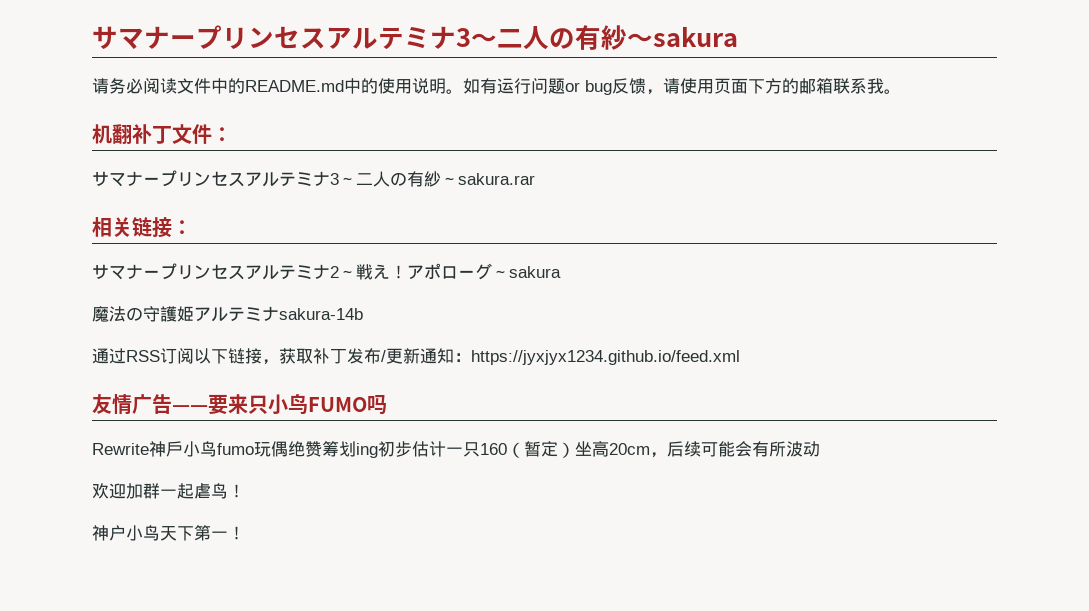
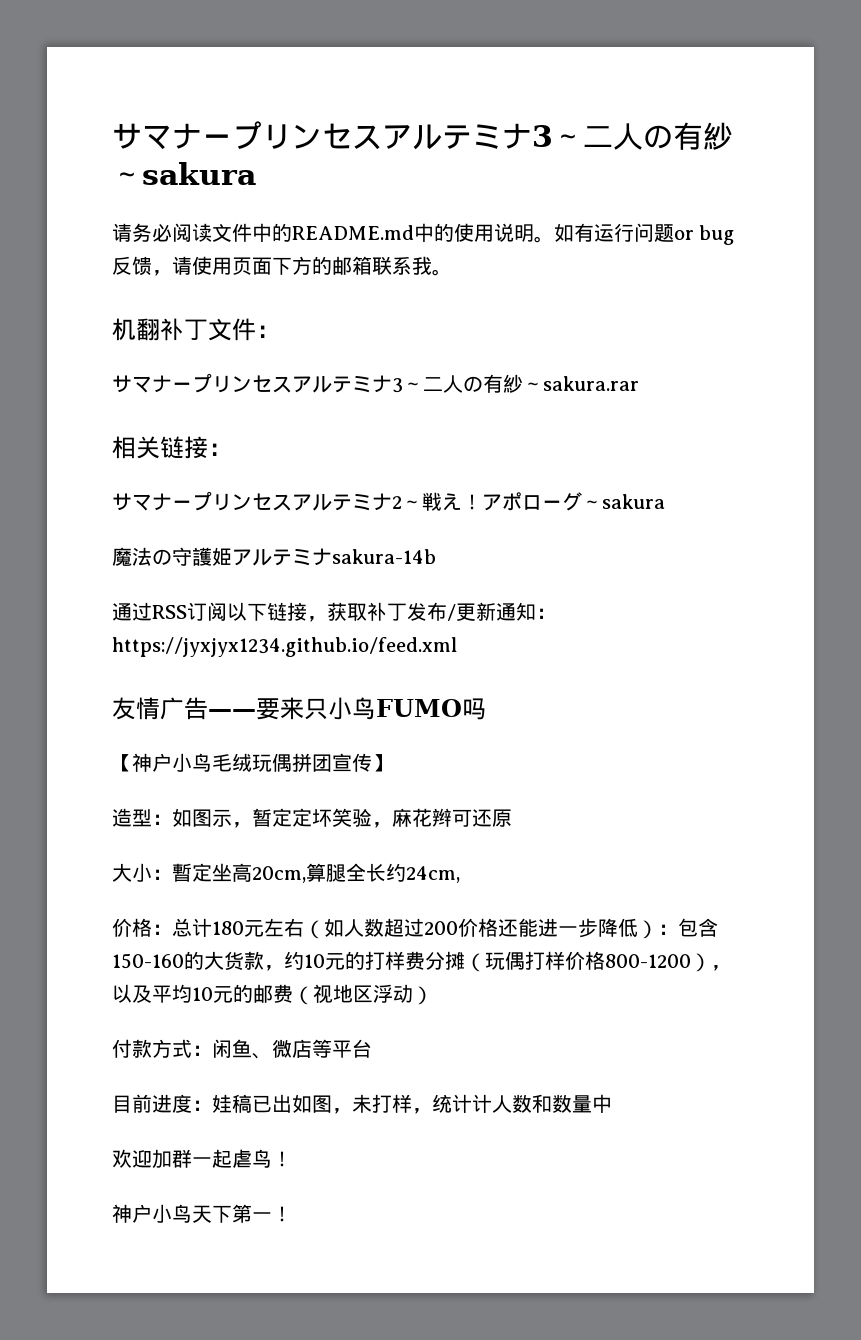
- Rewrite神戶小鸟fumo玩偶绝赞筹划ing初步估计一只160（暂定）坐高20cm，后续可能会有所波动
+ 【神户小鸟毛绒玩偶拼团宣传】
+ 造型：如图示，暂定定坏笑验，麻花辫可还原
+ 大小：暫定坐高20cm,算腿全长约24cm,
+ 价格：总计180元左右（如人数超过200价格还能进一步降低）：包含150-160的大货款，约10元的打样费分摊（玩偶打样价格800-1200），以及平均10元的邮费（视地区浮动）
+ 付款方式：闲鱼、微店等平台
+ 目前进度：娃稿已出如图，未打样，统计计人数和数量中

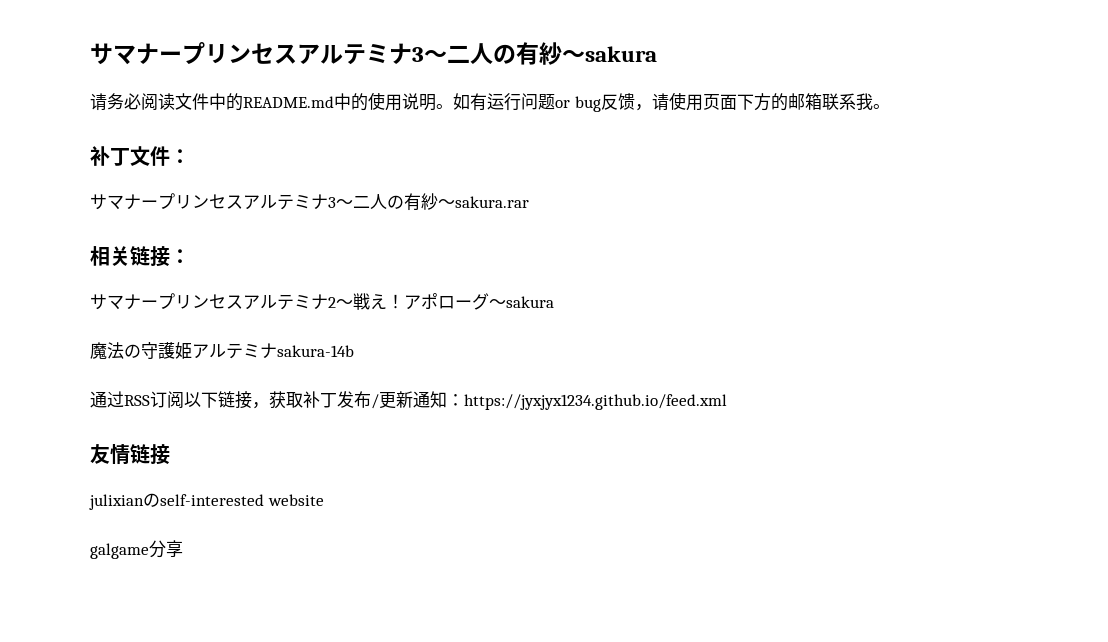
- 机翻补丁文件：
+ 补丁文件：
- 友情广告——要来只小鸟FUMO吗
- 【神户小鸟毛绒玩偶拼团宣传】
- 造型：如图示，暂定定坏笑验，麻花辫可还原
- 大小：暫定坐高20cm,算腿全长约24cm,
- 价格：总计180元左右（如人数超过200价格还能进一步降低）：包含150-160的大货款，约10元的打样费分摊（玩偶打样价格800-1200），以及平均10元的邮费（视地区浮动）
- 付款方式：闲鱼、微店等平台
- 目前进度：娃稿已出如图，未打样，统计计人数和数量中
- 欢迎加群一起虐鸟！
- 神户小鸟天下第一！
+ 友情链接
+ julixianのself-interested website
+ galgame分享

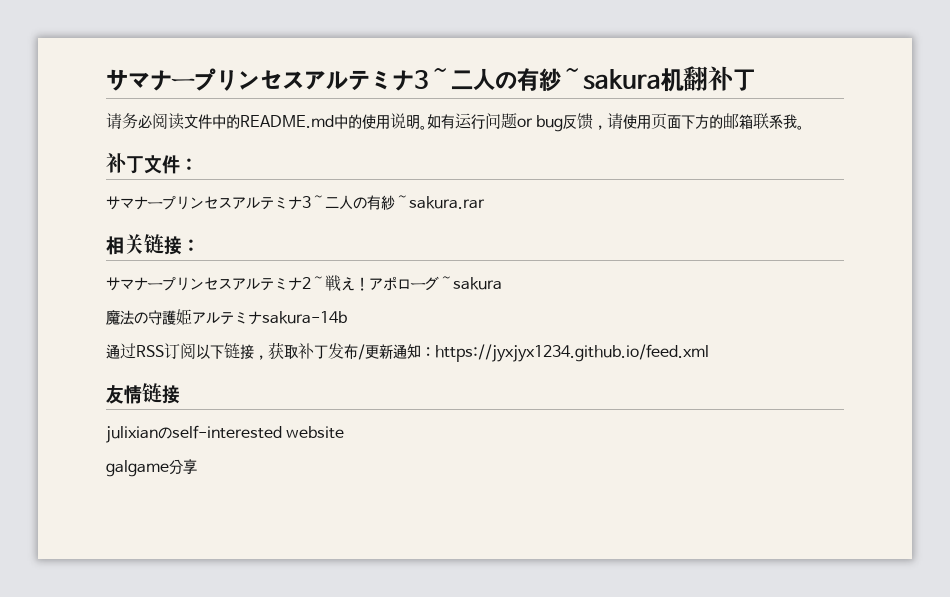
- サマナープリンセスアルテミナ3～二人の有紗～sakura
+ サマナープリンセスアルテミナ3～二人の有紗～sakura机翻补丁

